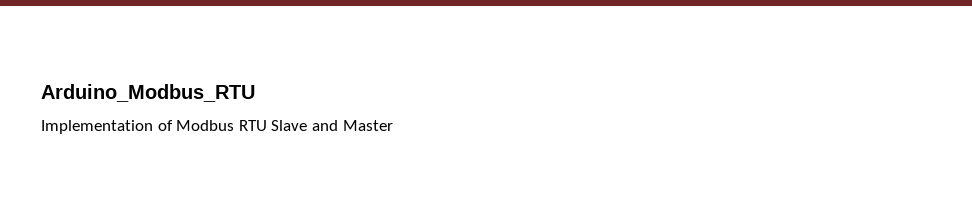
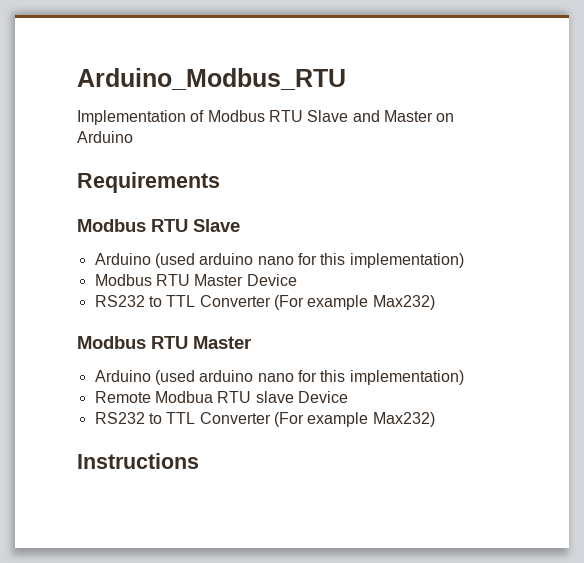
- Implementation of Modbus RTU Slave and Master
+ Implementation of Modbus RTU Slave and Master on Arduino
+ Requirements
+ Modbus RTU Slave
+ Arduino (used arduino nano for this implementation)
+ Modbus RTU Master Device
+ RS232 to TTL Converter (For example Max232)
+ Modbus RTU Master
+ Arduino (used arduino nano for this implementation)
+ Remote Modbua RTU slave Device
+ RS232 to TTL Converter (For example Max232)
+ Instructions

